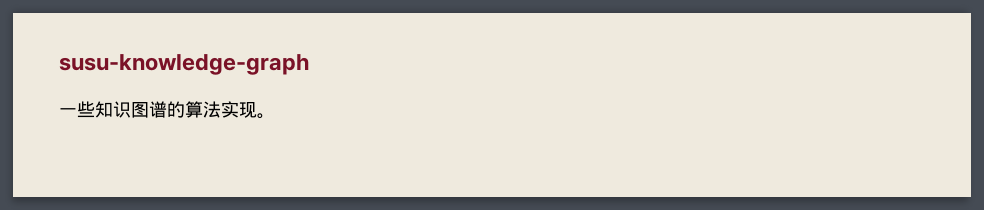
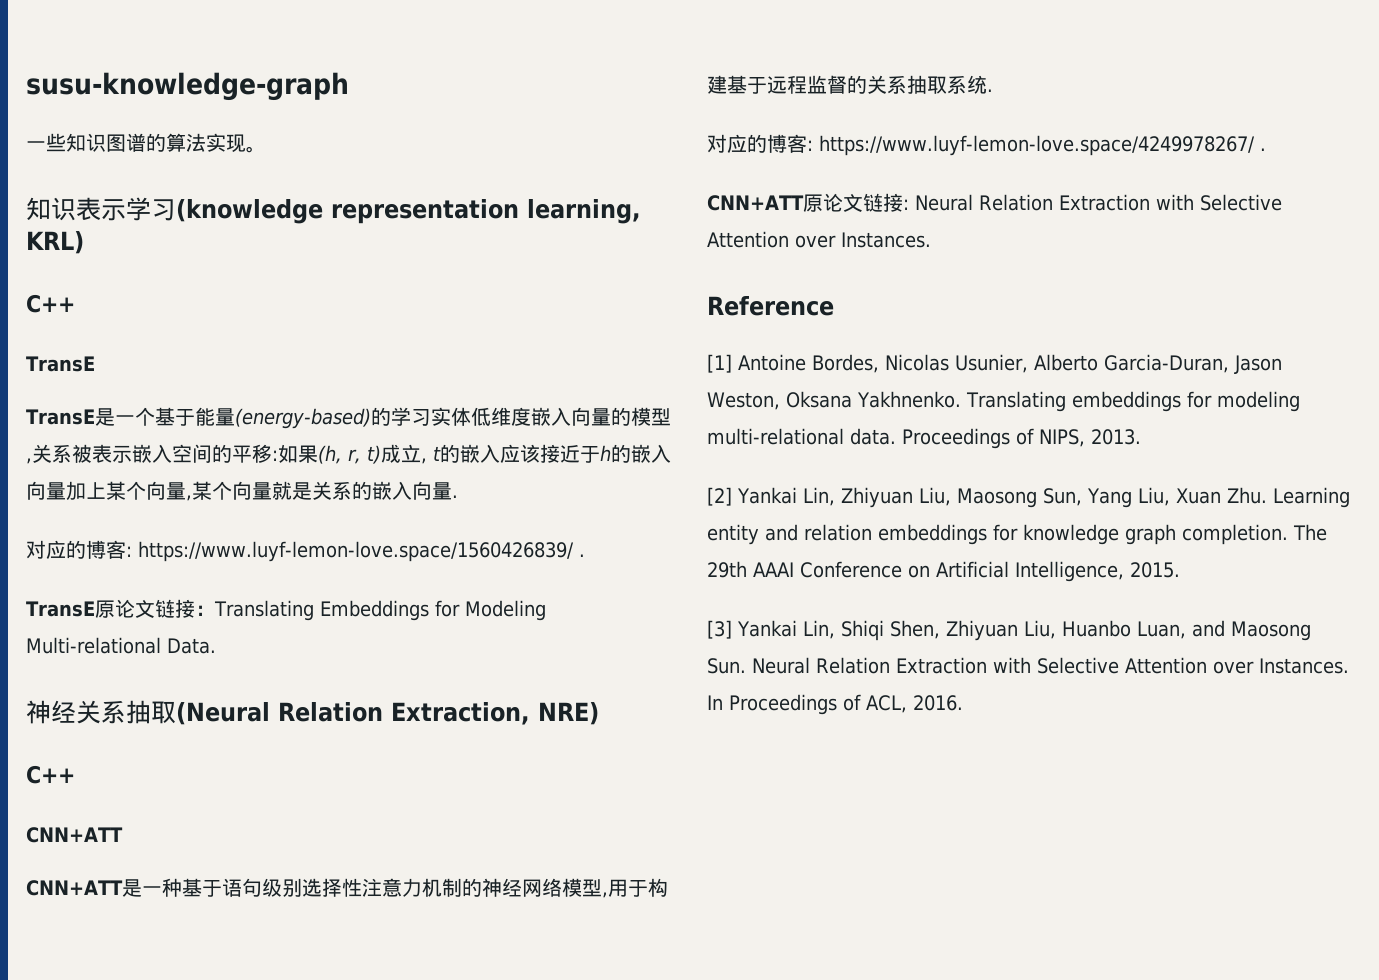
+ 知识表示学习(knowledge representation learning, KRL)
+ C++
+ TransE
+ TransE是一个基于能量(energy-based)的学习实体低维度嵌入向量的模型,关系被表示嵌入空间的平移:如果(h, r, t)成立, t的嵌入应该接近于h的嵌入向量加上某个向量,某个向量就是关系的嵌入向量.
+ 对应的博客: https://www.luyf-lemon-love.space/1560426839/ .
+ TransE原论文链接：Translating Embeddings for Modeling Multi-relational Data.
+ 神经关系抽取(Neural Relation Extraction, NRE)
+ C++
+ CNN+ATT
+ CNN+ATT是一种基于语句级别选择性注意力机制的神经网络模型,用于构建基于远程监督的关系抽取系统.
+ 对应的博客: https://www.luyf-lemon-love.space/4249978267/ .
+ CNN+ATT原论文链接: Neural Relation Extraction with Selective Attention over Instances.
+ Reference
+ [1] Antoine Bordes, Nicolas Usunier, Alberto Garcia-Duran, Jason Weston, Oksana Yakhnenko. Translating embeddings for modeling multi-relational data. Proceedings of NIPS, 2013.
+ [2] Yankai Lin, Zhiyuan Liu, Maosong Sun, Yang Liu, Xuan Zhu. Learning entity and relation embeddings for knowledge graph completion. The 29th AAAI Conference on Artificial Intelligence, 2015.
+ [3] Yankai Lin, Shiqi Shen, Zhiyuan Liu, Huanbo Luan, and Maosong Sun. Neural Relation Extraction with Selective Attention over Instances. In Proceedings of ACL, 2016.

